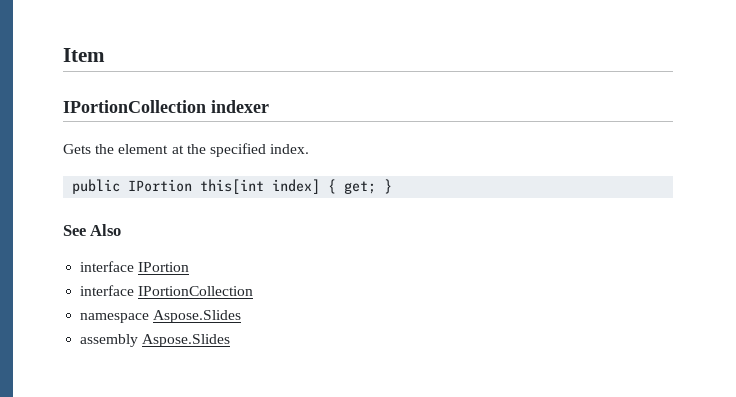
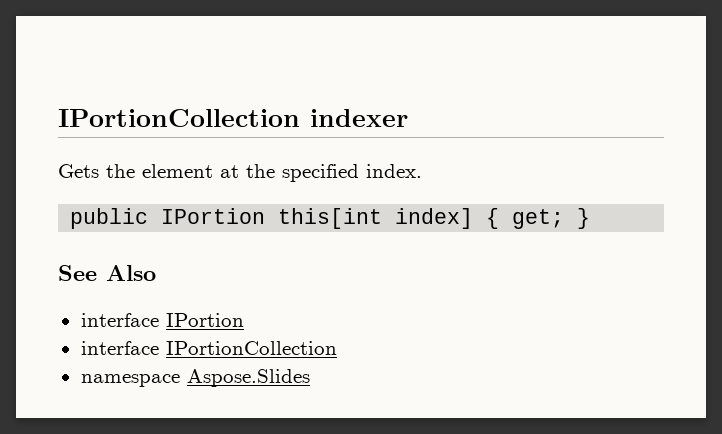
- Item
- assembly Aspose.Slides

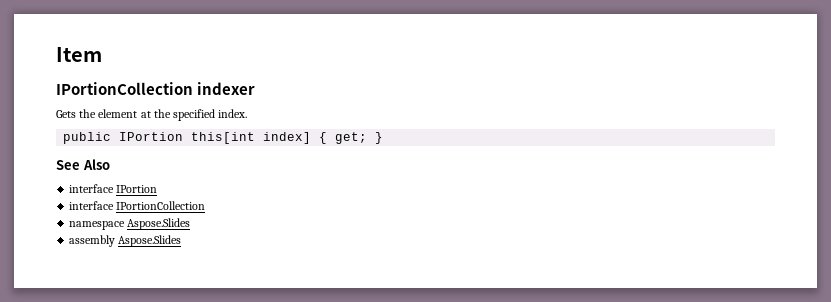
+ Item
+ assembly Aspose.Slides

